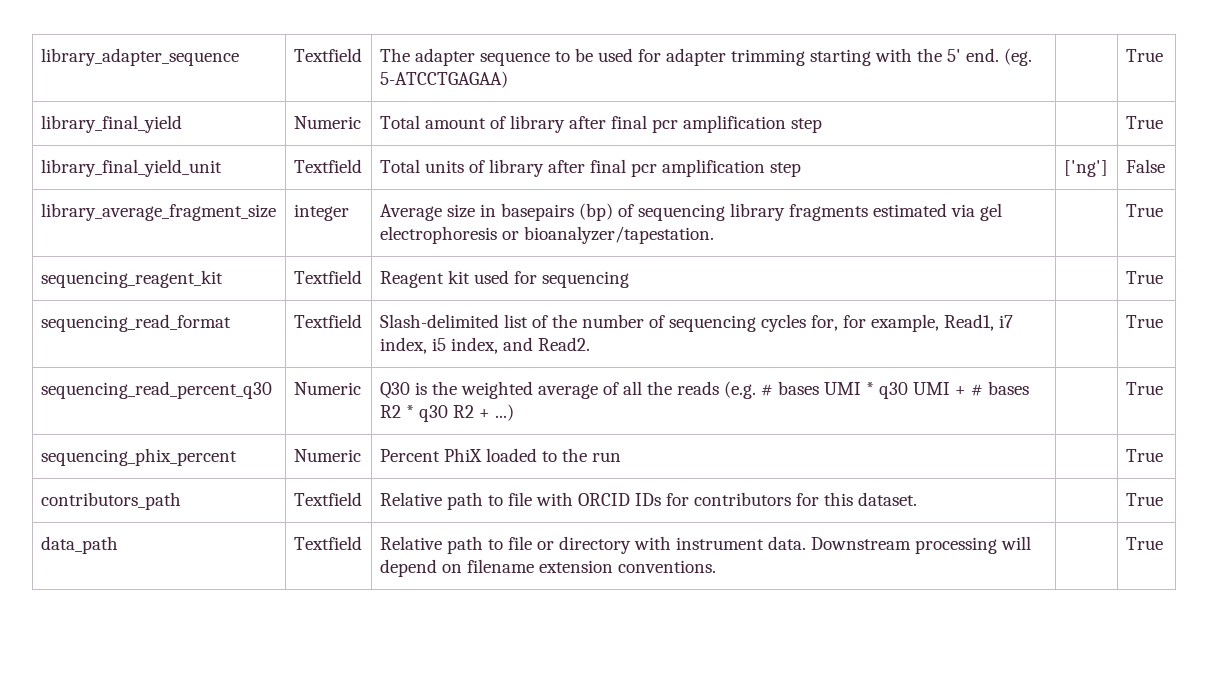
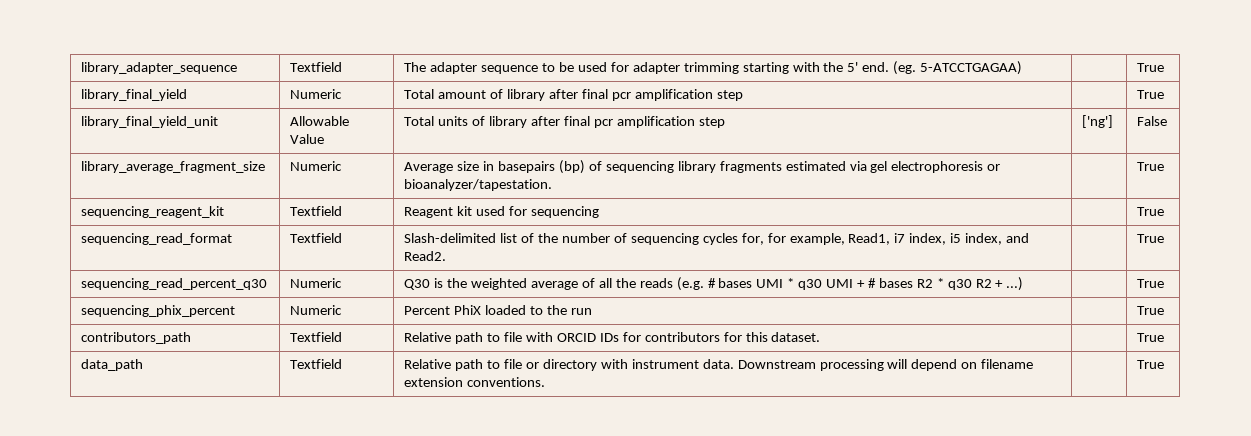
- library_final_yield_unit | Textfield | Total units of library after final pcr amplification step | ['ng'] | False
+ library_final_yield_unit | Allowable Value | Total units of library after final pcr amplification step | ['ng'] | False
- library_average_fragment_size | integer | Average size in basepairs (bp) of sequencing library fragments estimated via gel electrophoresis or bioanalyzer/tapestation. | | True
+ library_average_fragment_size | Numeric | Average size in basepairs (bp) of sequencing library fragments estimated via gel electrophoresis or bioanalyzer/tapestation. | | True

